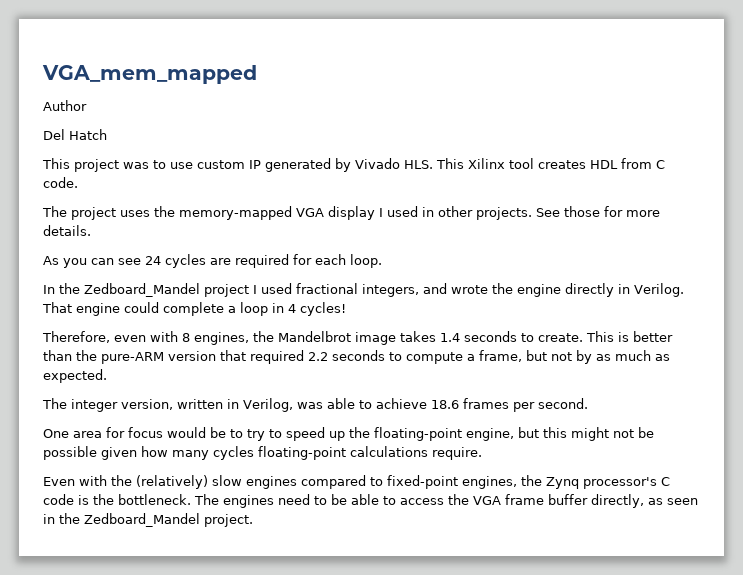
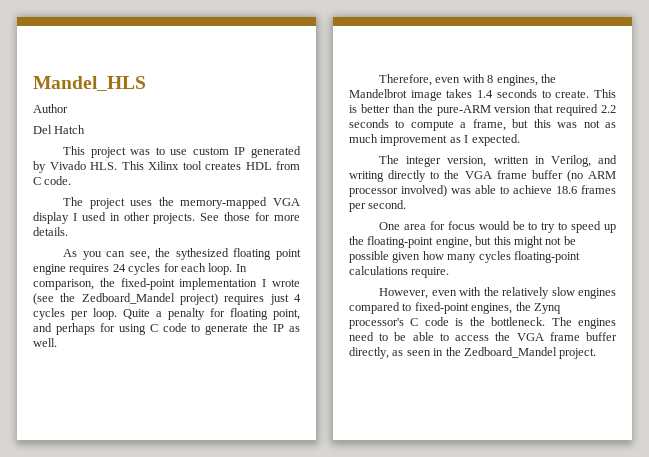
- VGA_mem_mapped
+ Mandel_HLS
- As you can see 24 cycles are required for each loop.
- In the Zedboard_Mandel project I used fractional integers, and wrote the engine directly in Verilog. That engine could complete a loop in 4 cycles!
+ As you can see, the sythesized floating point engine requires 24 cycles for each loop. In comparison, the fixed-point implementation I wrote (see the Zedboard_Mandel project) requires just 4 cycles per loop. Quite a penalty for floating point, and perhaps for using C code to generate the IP as well.
- This is better than the pure-ARM version that required 2.2 seconds to compute a frame, but not by as much as expected.
+ This is better than the pure-ARM version that required 2.2 seconds to compute a frame, but this was not as much improvement as I expected.
- The integer version, written in Verilog, was able to achieve 18.6 frames per second.
+ The integer version, written in Verilog, and writing directly to the VGA frame buffer (no ARM processor involved) was able to achieve 18.6 frames per second.
- Even with the (relatively) slow engines compared to fixed-point engines, the Zynq processor's C code is the bottleneck.
+ However, even with the relatively slow engines compared to fixed-point engines, the Zynq processor's C code is the bottleneck.

